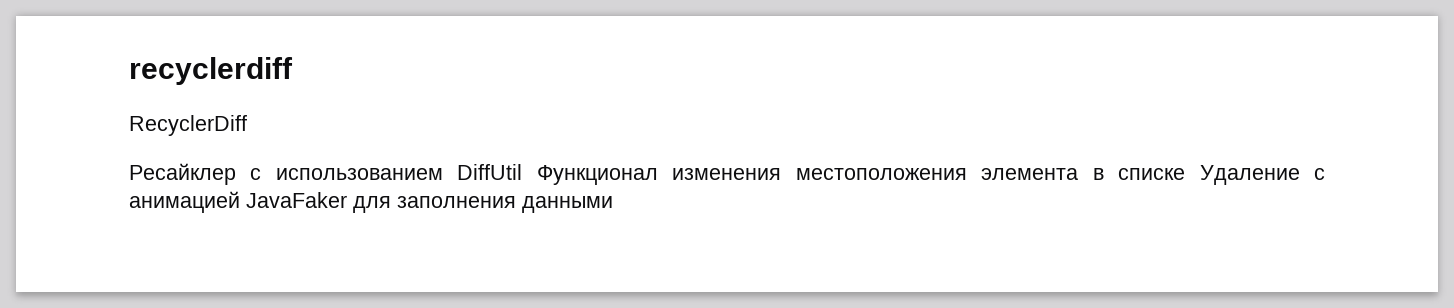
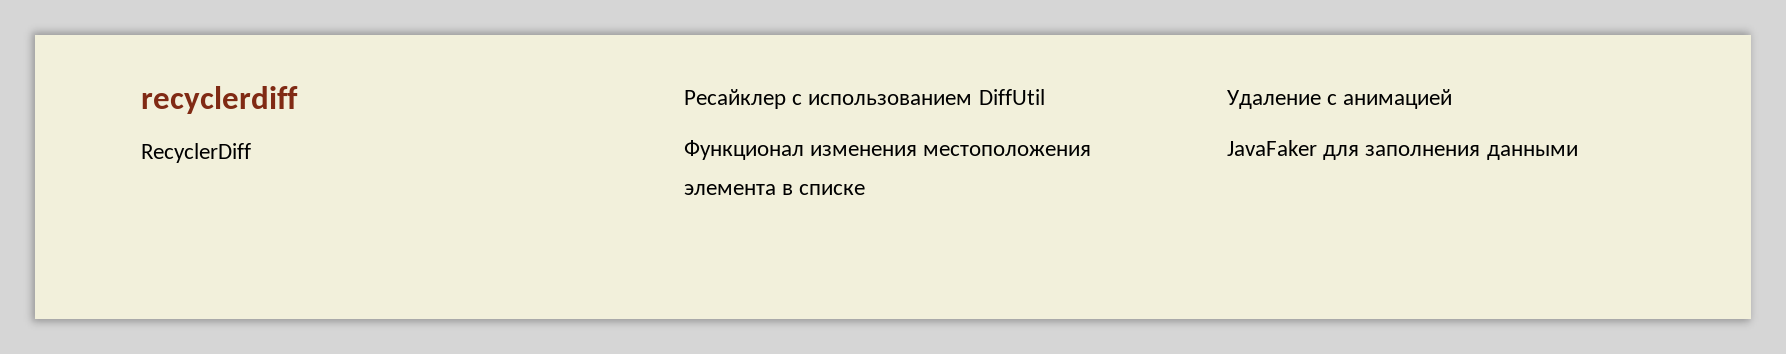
- Ресайклер с использованием DiffUtil Функционал изменения местоположения элемента в списке Удаление с анимацией JavaFaker для заполнения данными
+ Ресайклер с использованием DiffUtil
+ Функционал изменения местоположения элемента в списке
+ Удаление с анимацией
+ JavaFaker для заполнения данными

